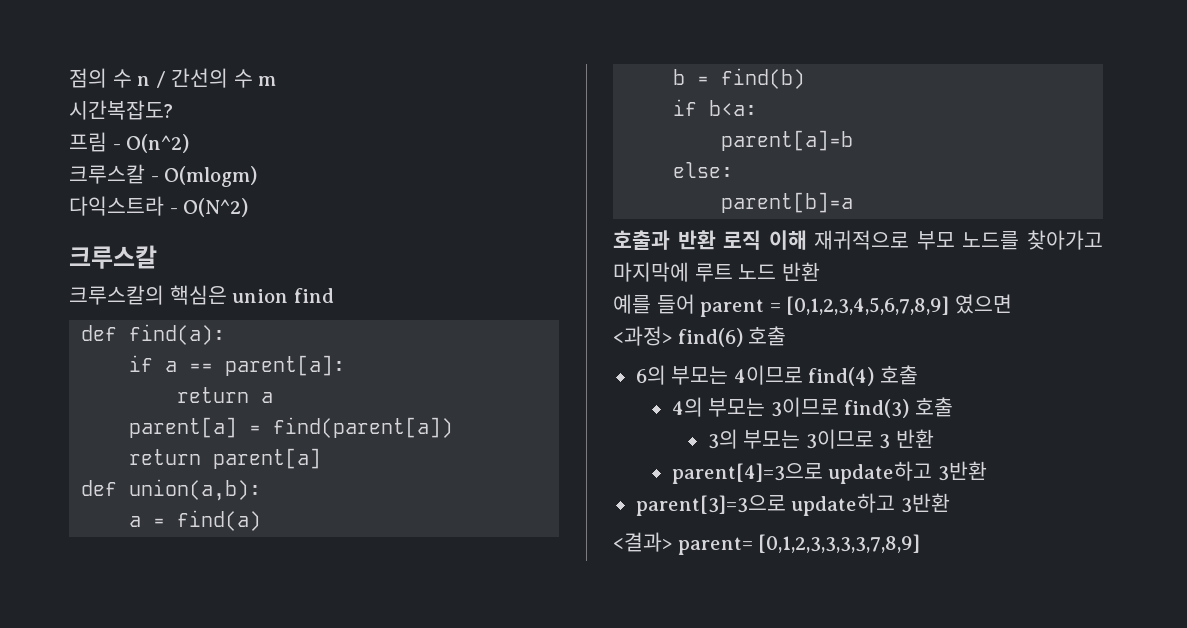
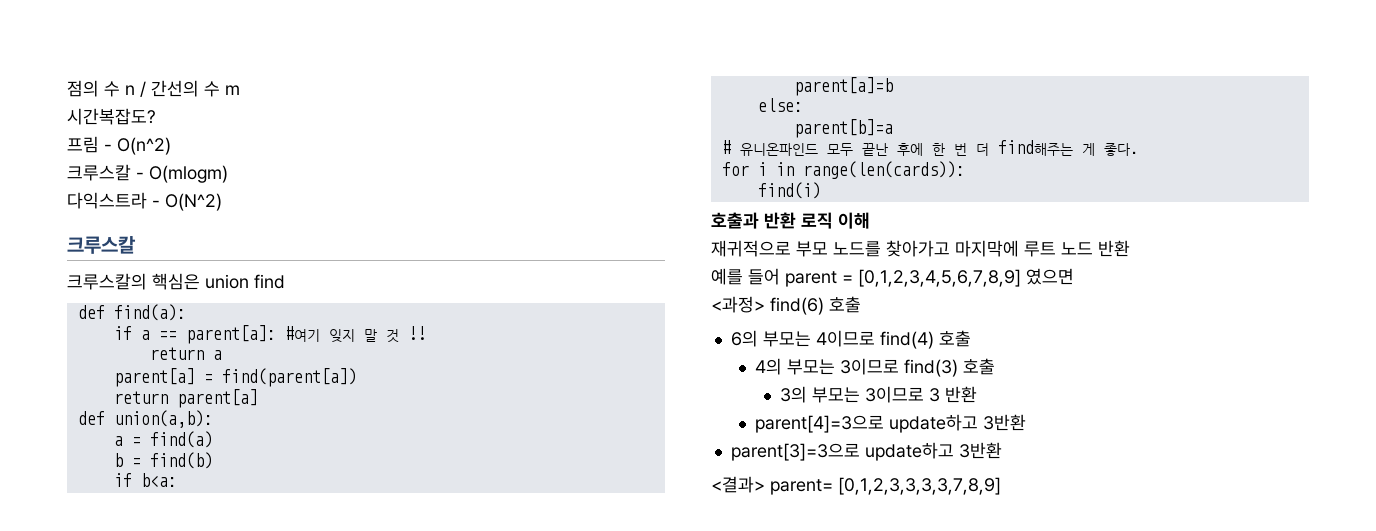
- if a == parent[a]:
+ if a == parent[a]: #여기 잊지 말 것 !!
+ # 유니온파인드 모두 끝난 후에 한 번 더 find해주는 게 좋다.
+ for i in range(len(cards)):
+ find(i)
- 호출과 반환 로직 이해 재귀적으로 부모 노드를 찾아가고 마지막에 루트 노드 반환
+ 호출과 반환 로직 이해
+ 재귀적으로 부모 노드를 찾아가고 마지막에 루트 노드 반환

